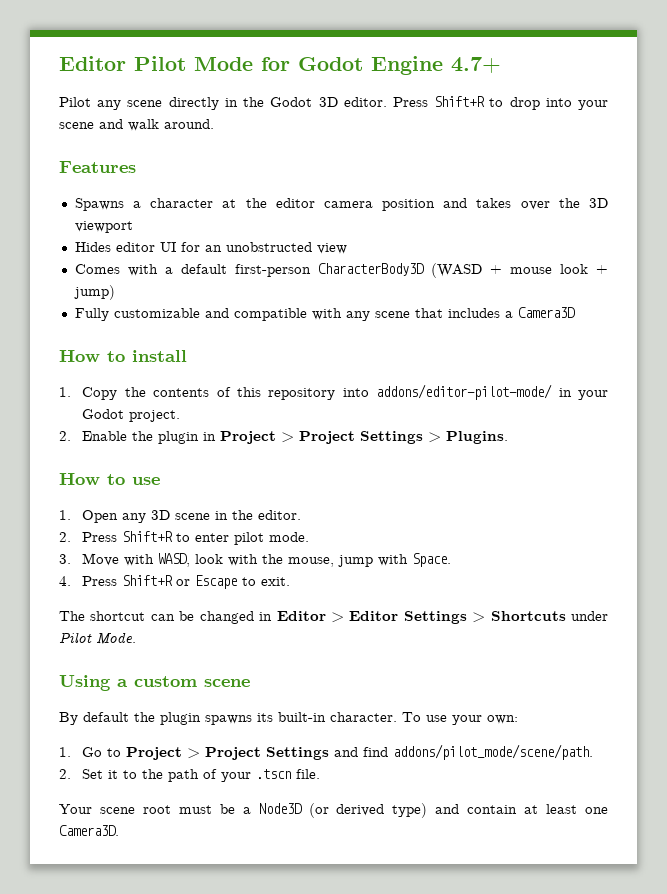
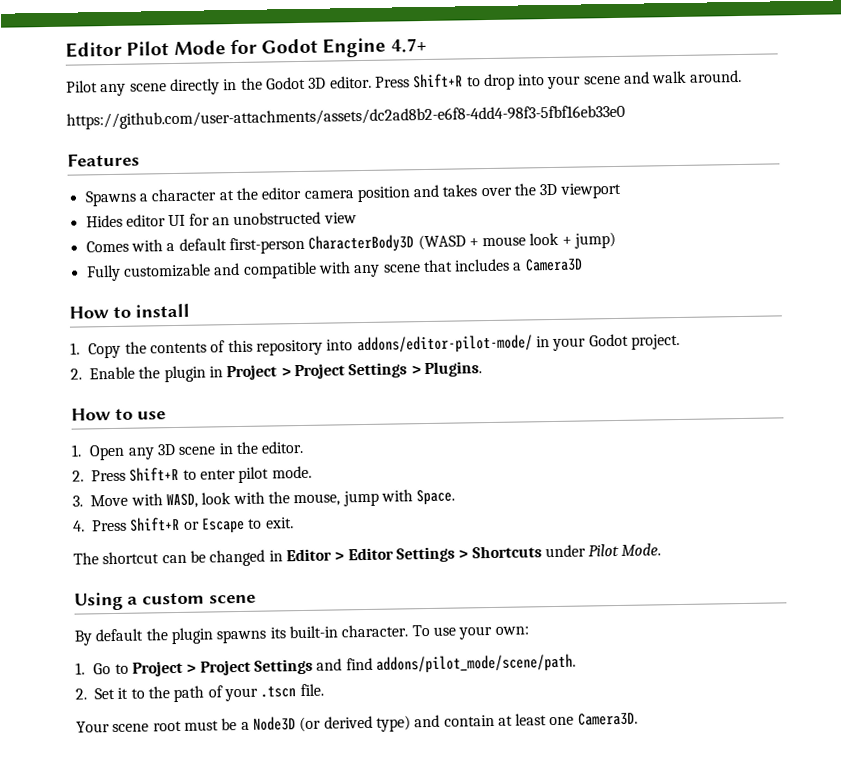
+ https://github.com/user-attachments/assets/dc2ad8b2-e6f8-4dd4-98f3-5fbf16eb33e0

